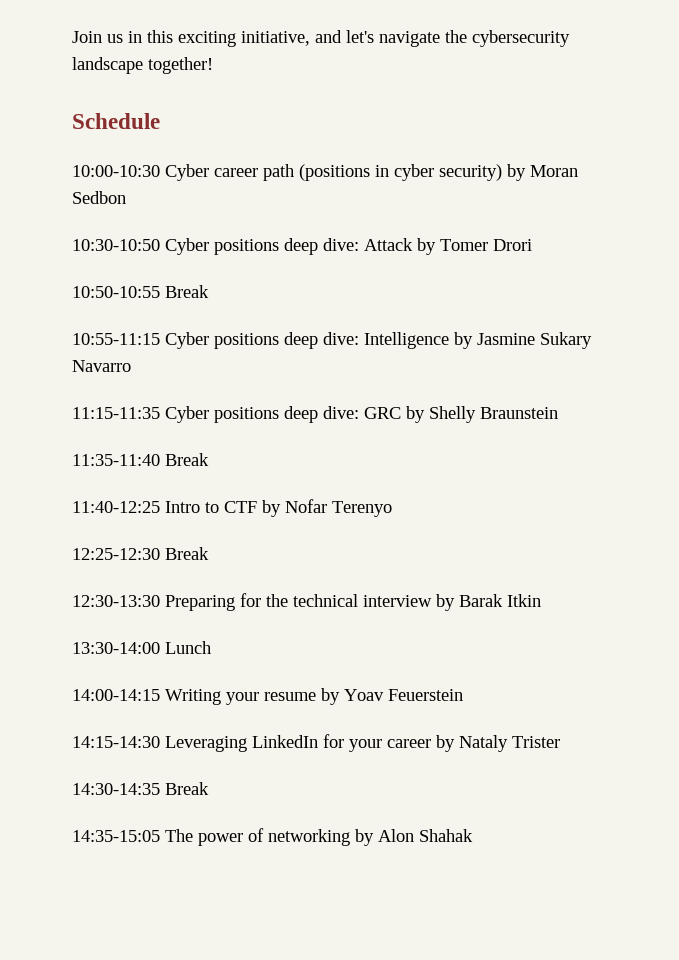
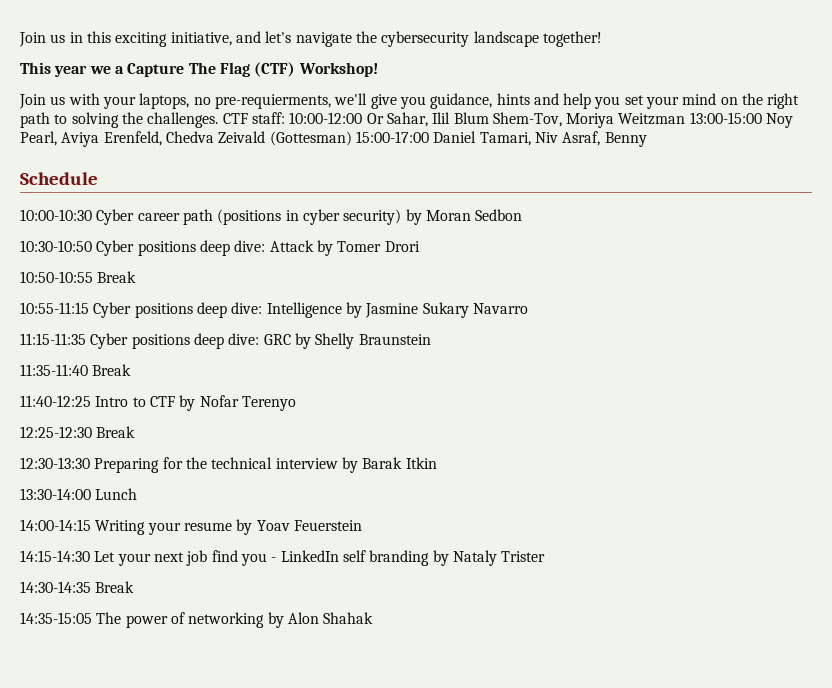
+ This year we a Capture The Flag (CTF) Workshop!
+ Join us with your laptops, no pre-requierments, we'll give you guidance, hints and help you set your mind on the right path to solving the challenges. CTF staff: 10:00-12:00 Or Sahar, Ilil Blum Shem-Tov, Moriya Weitzman 13:00-15:00 Noy Pearl, Aviya Erenfeld, Chedva Zeivald (Gottesman) 15:00-17:00 Daniel Tamari, Niv Asraf, Benny
- 14:15-14:30 Leveraging LinkedIn for your career by Nataly Trister
+ 14:15-14:30 Let your next job find you - LinkedIn self branding by Nataly Trister

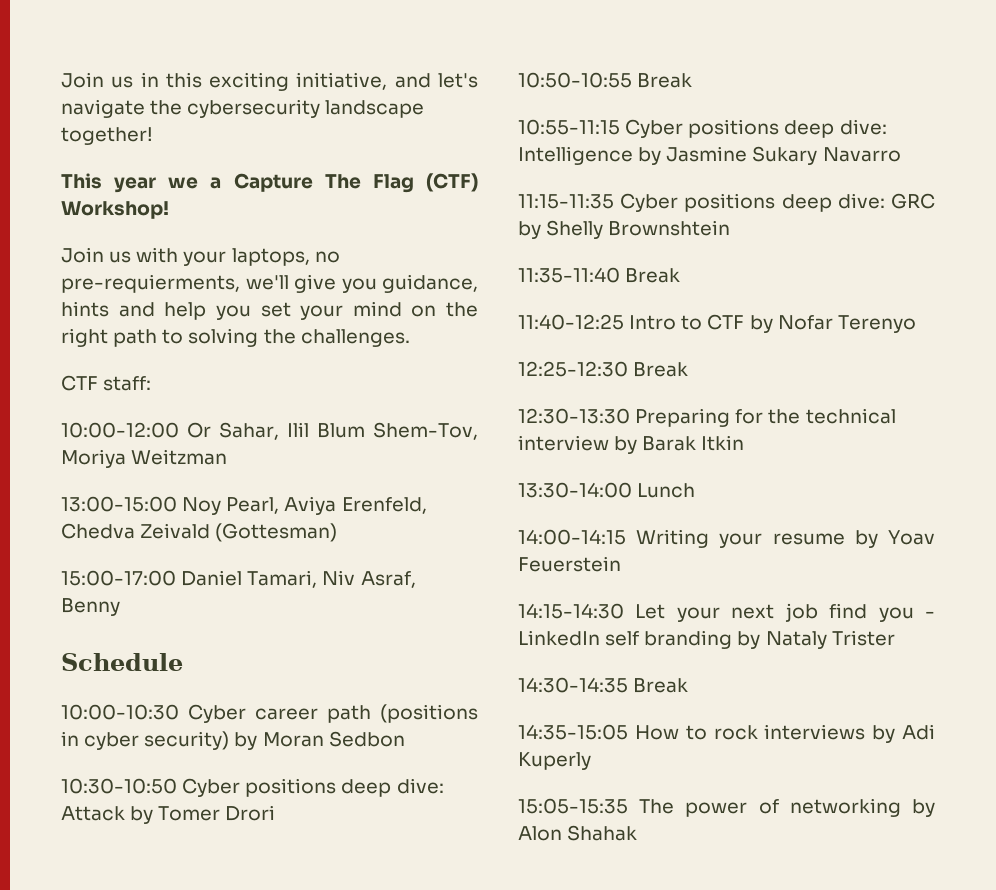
- Join us with your laptops, no pre-requierments, we'll give you guidance, hints and help you set your mind on the right path to solving the challenges. CTF staff: 10:00-12:00 Or Sahar, Ilil Blum Shem-Tov, Moriya Weitzman 13:00-15:00 Noy Pearl, Aviya Erenfeld, Chedva Zeivald (Gottesman) 15:00-17:00 Daniel Tamari, Niv Asraf, Benny
+ Join us with your laptops, no pre-requierments, we'll give you guidance, hints and help you set your mind on the right path to solving the challenges.
+ CTF staff:
+ 10:00-12:00 Or Sahar, Ilil Blum Shem-Tov, Moriya Weitzman
+ 13:00-15:00 Noy Pearl, Aviya Erenfeld, Chedva Zeivald (Gottesman)
+ 15:00-17:00 Daniel Tamari, Niv Asraf, Benny
- 11:15-11:35 Cyber positions deep dive: GRC by Shelly Braunstein
+ 11:15-11:35 Cyber positions deep dive: GRC by Shelly Brownshtein
- 14:35-15:05 The power of networking by Alon Shahak
+ 14:35-15:05 How to rock interviews by Adi Kuperly
+ 15:05-15:35 The power of networking by Alon Shahak

